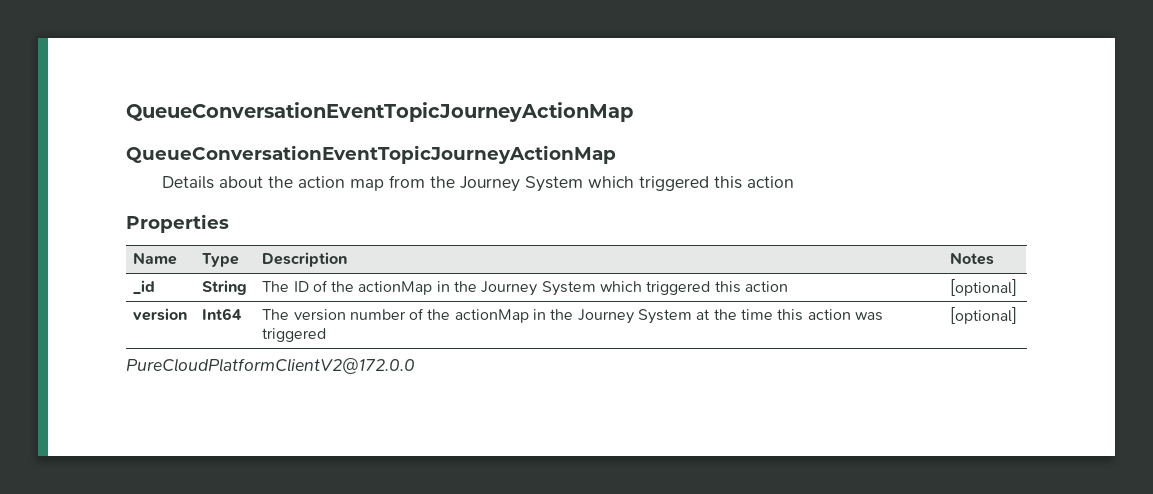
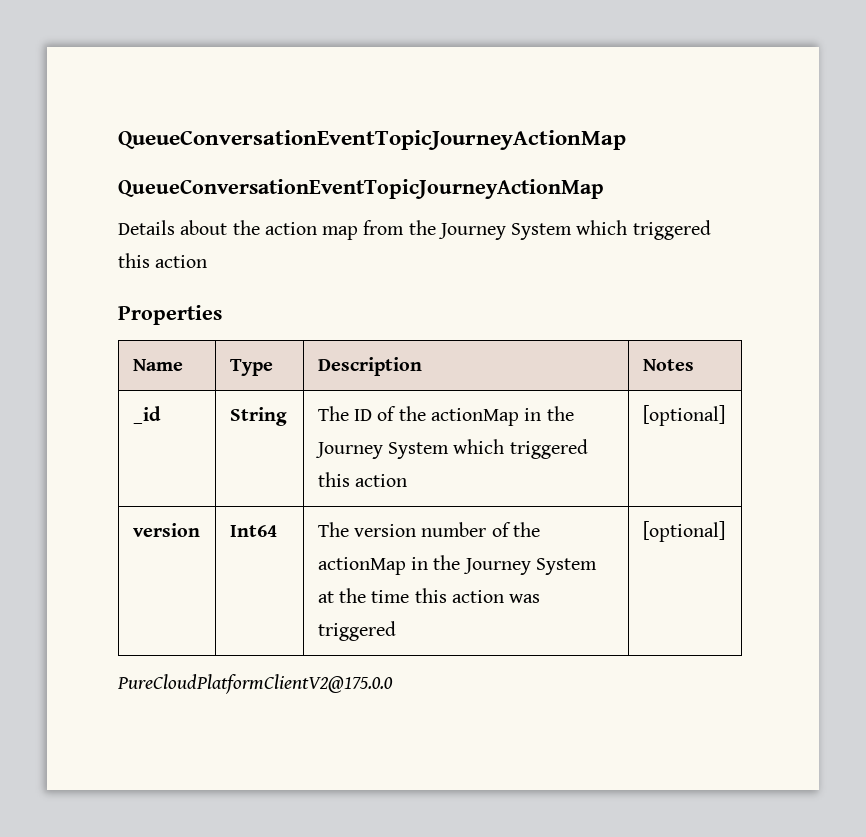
- PureCloudPlatformClientV2@172.0.0
+ PureCloudPlatformClientV2@175.0.0

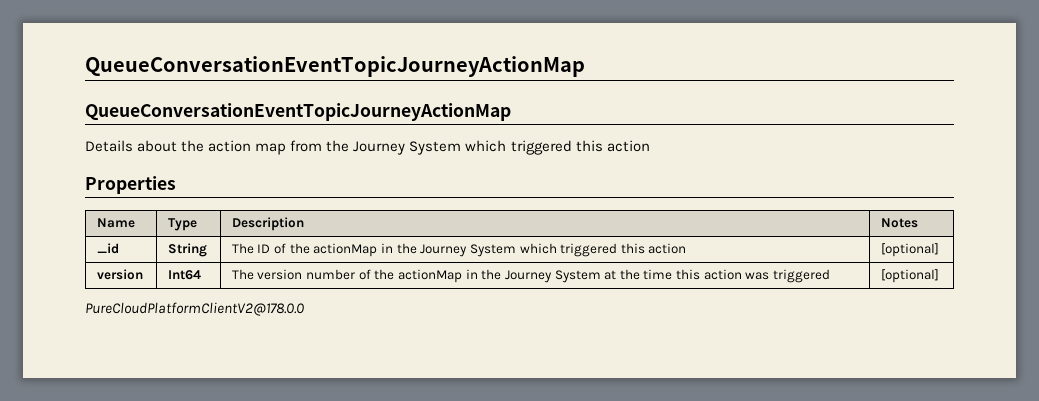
- PureCloudPlatformClientV2@175.0.0
+ PureCloudPlatformClientV2@178.0.0

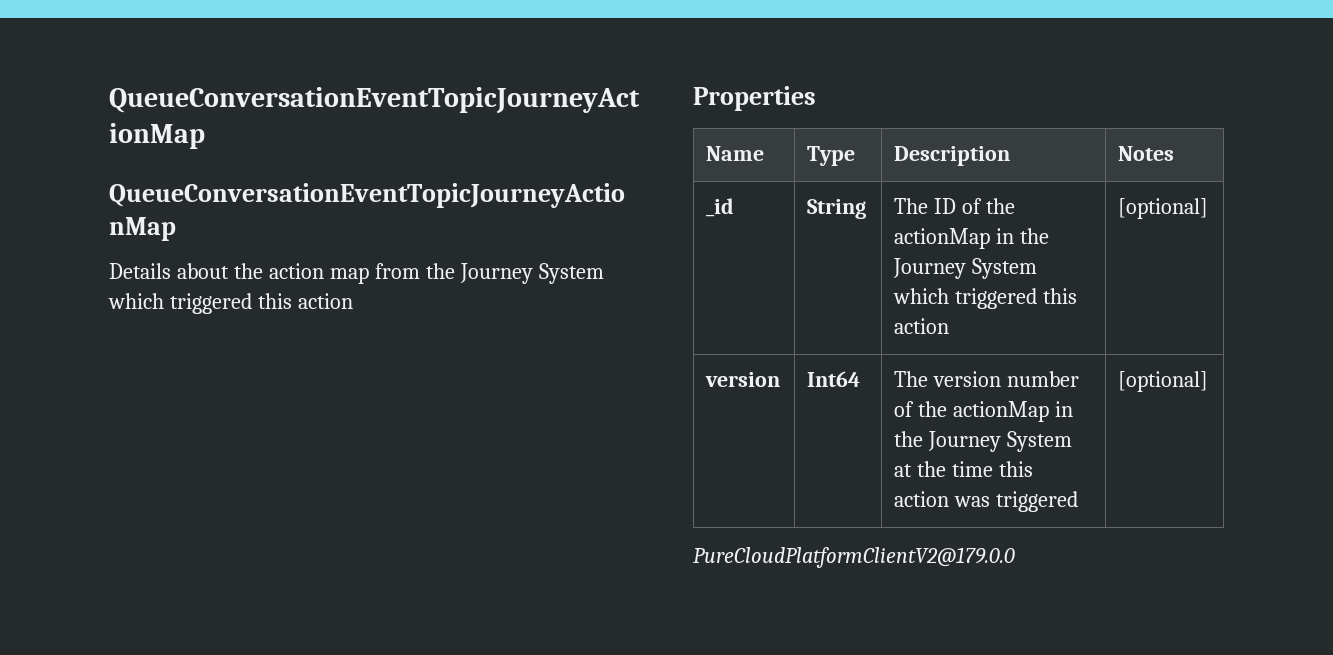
- PureCloudPlatformClientV2@178.0.0
+ PureCloudPlatformClientV2@179.0.0

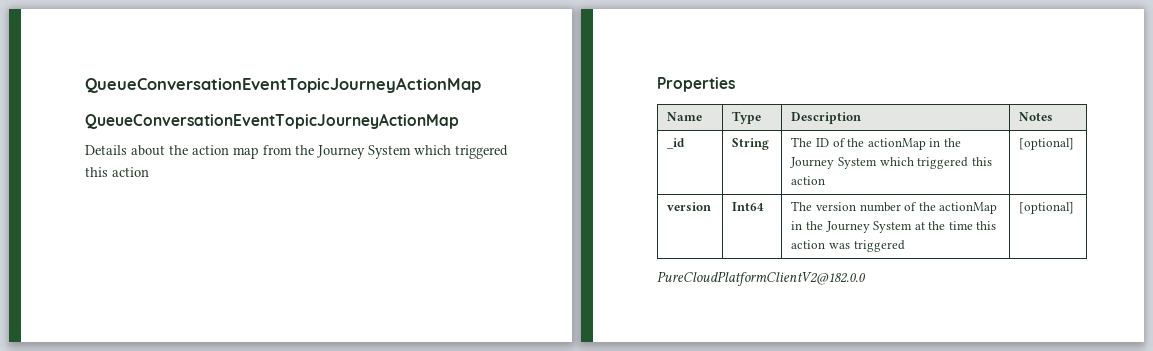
- PureCloudPlatformClientV2@179.0.0
+ PureCloudPlatformClientV2@182.0.0

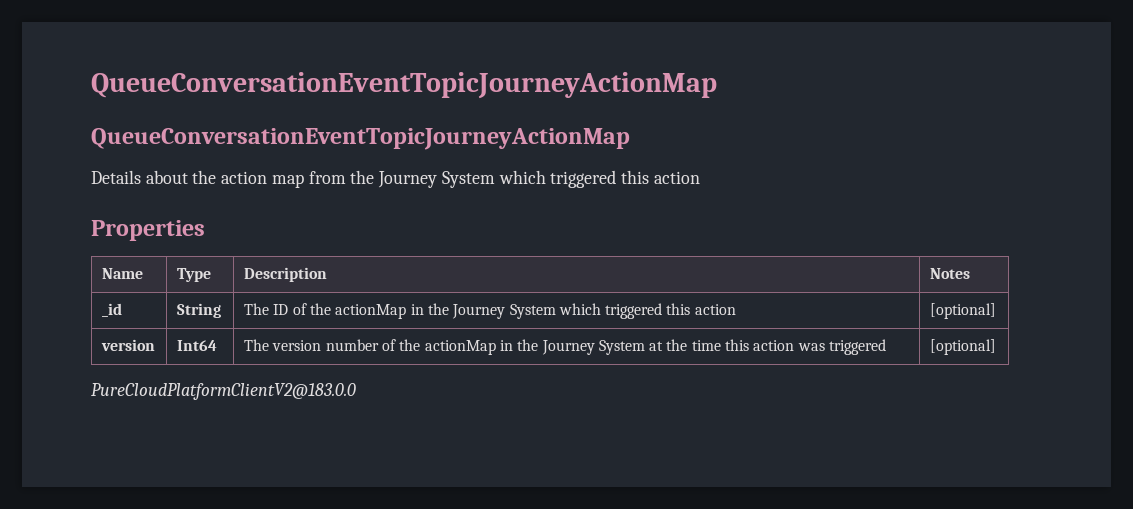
- PureCloudPlatformClientV2@182.0.0
+ PureCloudPlatformClientV2@183.0.0

